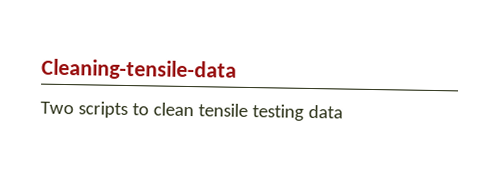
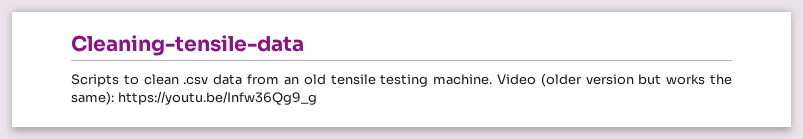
- Two scripts to clean tensile testing data
+ Scripts to clean .csv data from an old tensile testing machine. Video (older version but works the same): https://youtu.be/Infw36Qg9_g

